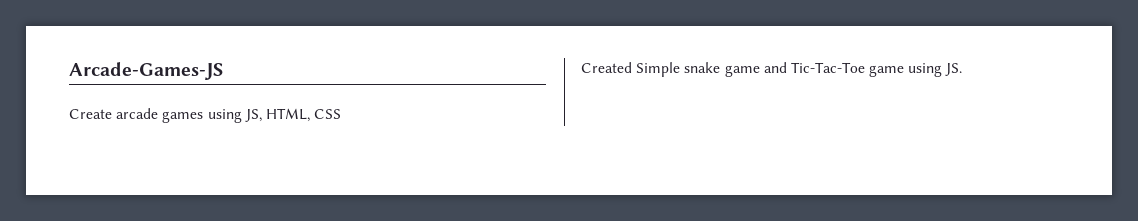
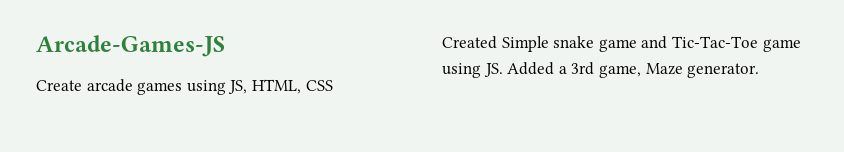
- Created Simple snake game and Tic-Tac-Toe game using JS.
+ Created Simple snake game and Tic-Tac-Toe game using JS. Added a 3rd game, Maze generator.

